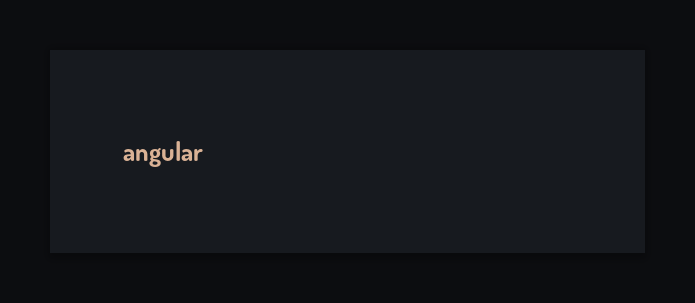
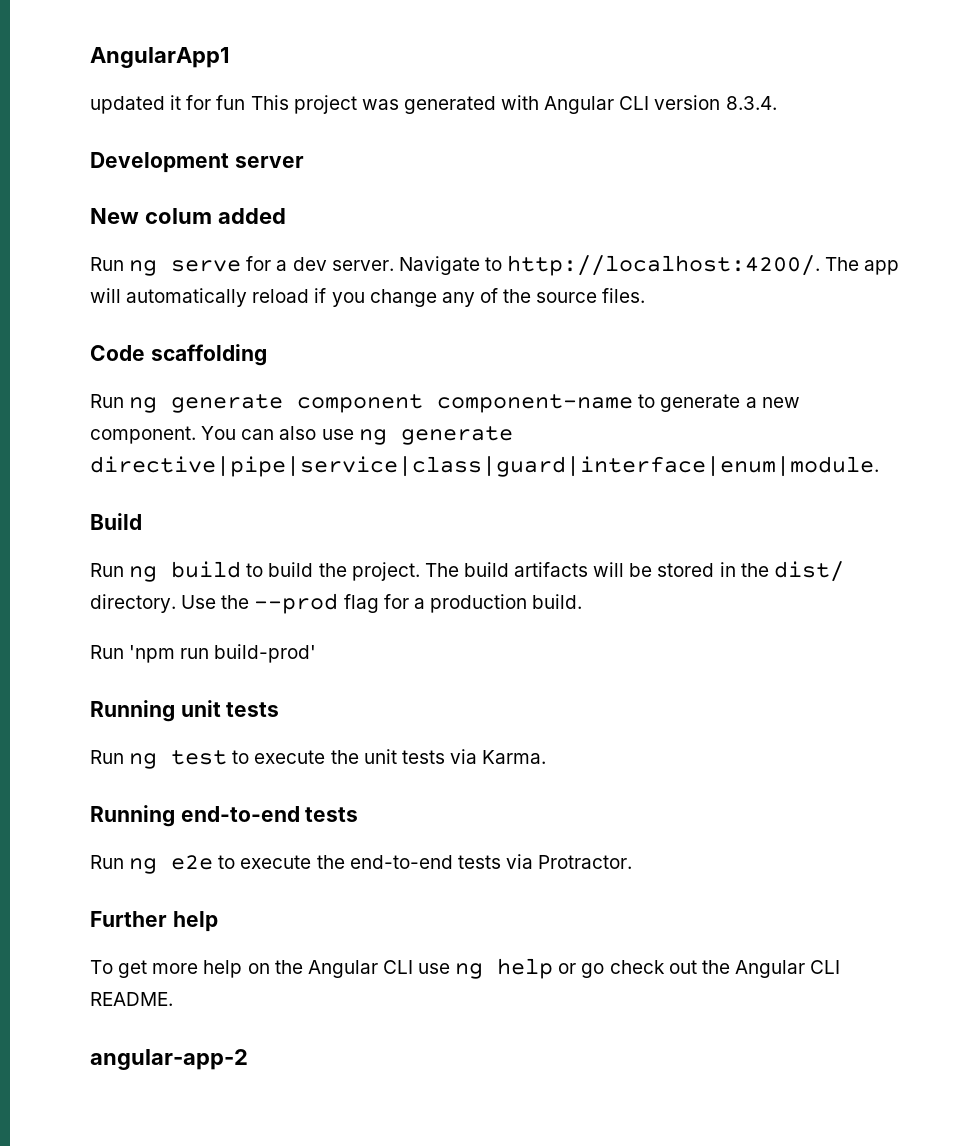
- angular
+ AngularApp1
+ updated it for fun This project was generated with Angular CLI version 8.3.4.
+ Development server
+ New colum added
+ Run ng serve for a dev server. Navigate to http://localhost:4200/. The app will automatically reload if you change any of the source files.
+ Code scaffolding
+ Run ng generate component component-name to generate a new component. You can also use ng generate directive|pipe|service|class|guard|interface|enum|module.
+ Build
+ Run ng build to build the project. The build artifacts will be stored in the dist/ directory. Use the --prod flag for a production build.
+ Run 'npm run build-prod'
+ Running unit tests
+ Run ng test to execute the unit tests via Karma.
+ Running end-to-end tests
+ Run ng e2e to execute the end-to-end tests via Protractor.
+ Further help
+ To get more help on the Angular CLI use ng help or go check out the Angular CLI README.
+ angular-app-2

